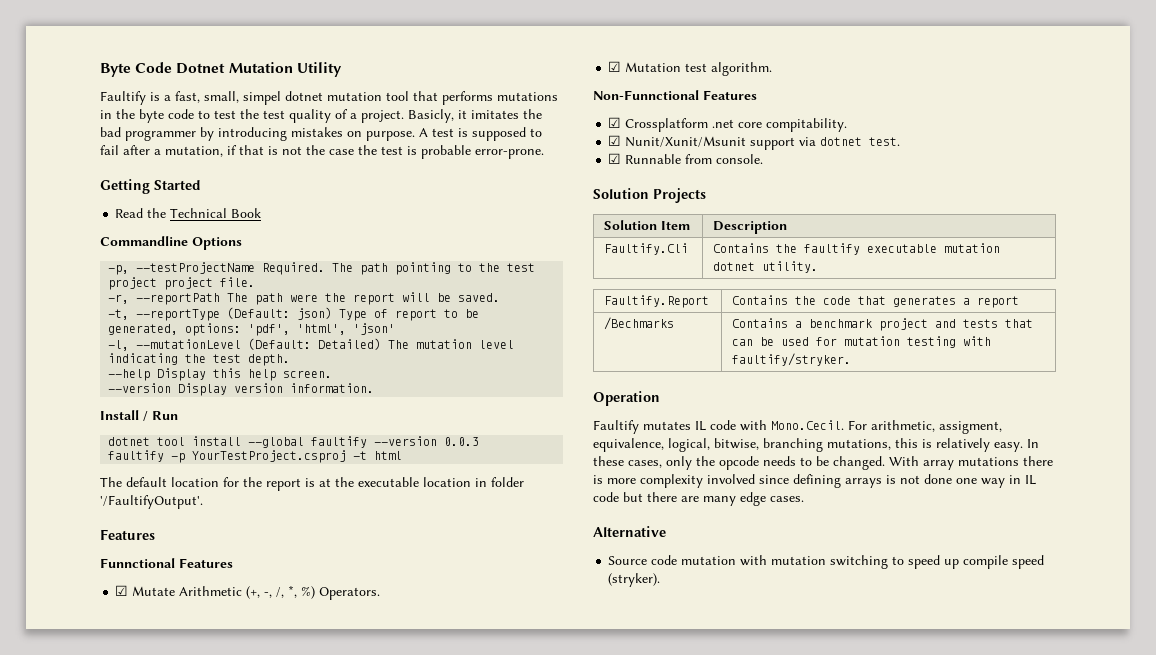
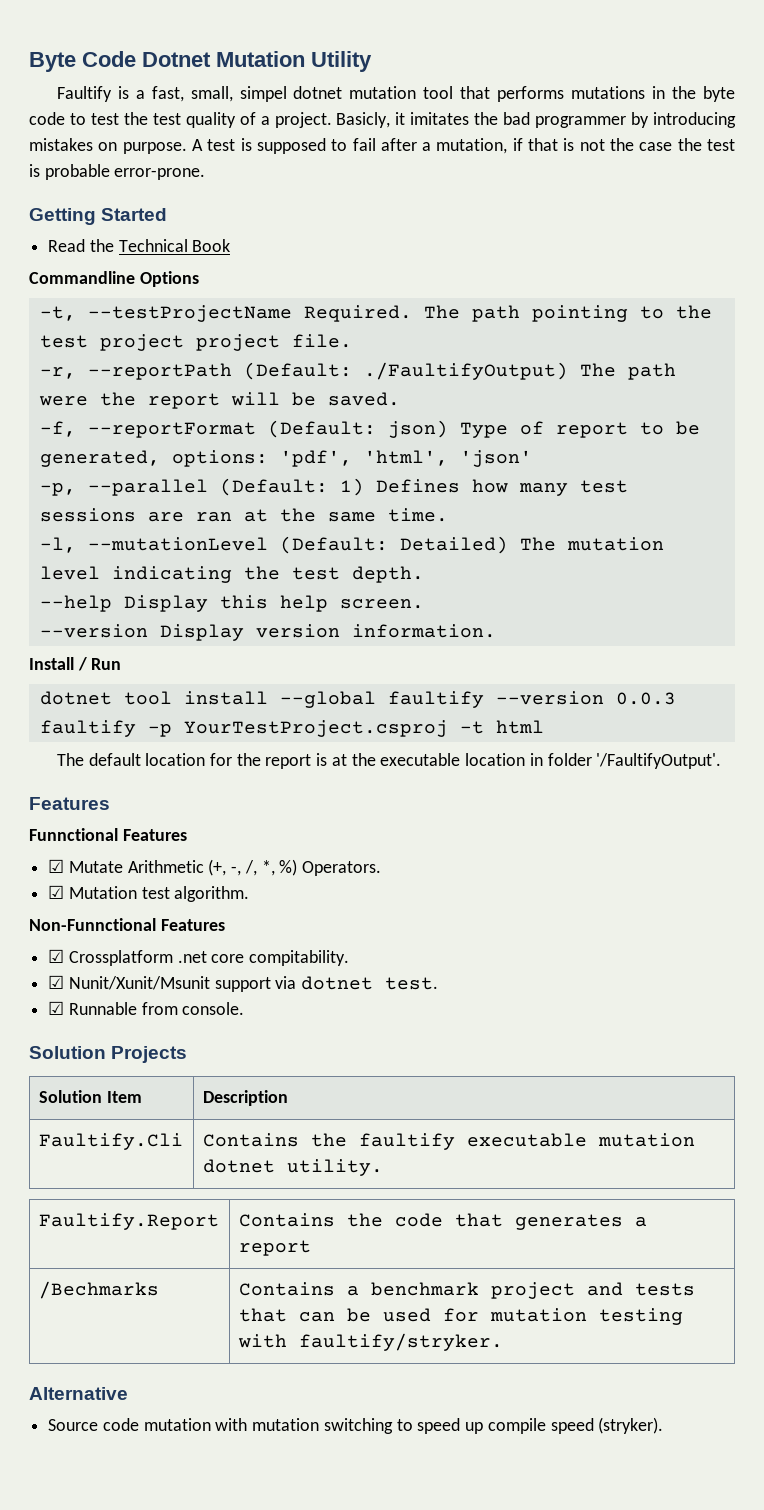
- -p, --testProjectName Required.
+ -t, --testProjectName Required.
- -r, --reportPath The path were the report will be saved.
+ -r, --reportPath (Default: ./FaultifyOutput) The path were the report will be saved.
- -t, --reportType (Default: json) Type of report to be generated, options: 'pdf', 'html', 'json'
+ -f, --reportFormat (Default: json) Type of report to be generated, options: 'pdf', 'html', 'json'
+ -p, --parallel (Default: 1) Defines how many test sessions are ran at the same time.
- Operation
- Faultify mutates IL code with Mono.Cecil. For arithmetic, assigment, equivalence, logical, bitwise, branching mutations, this is relatively easy. In these cases, only the opcode needs to be changed. With array mutations there is more complexity involved since defining arrays is not done one way in IL code but there are many edge cases.

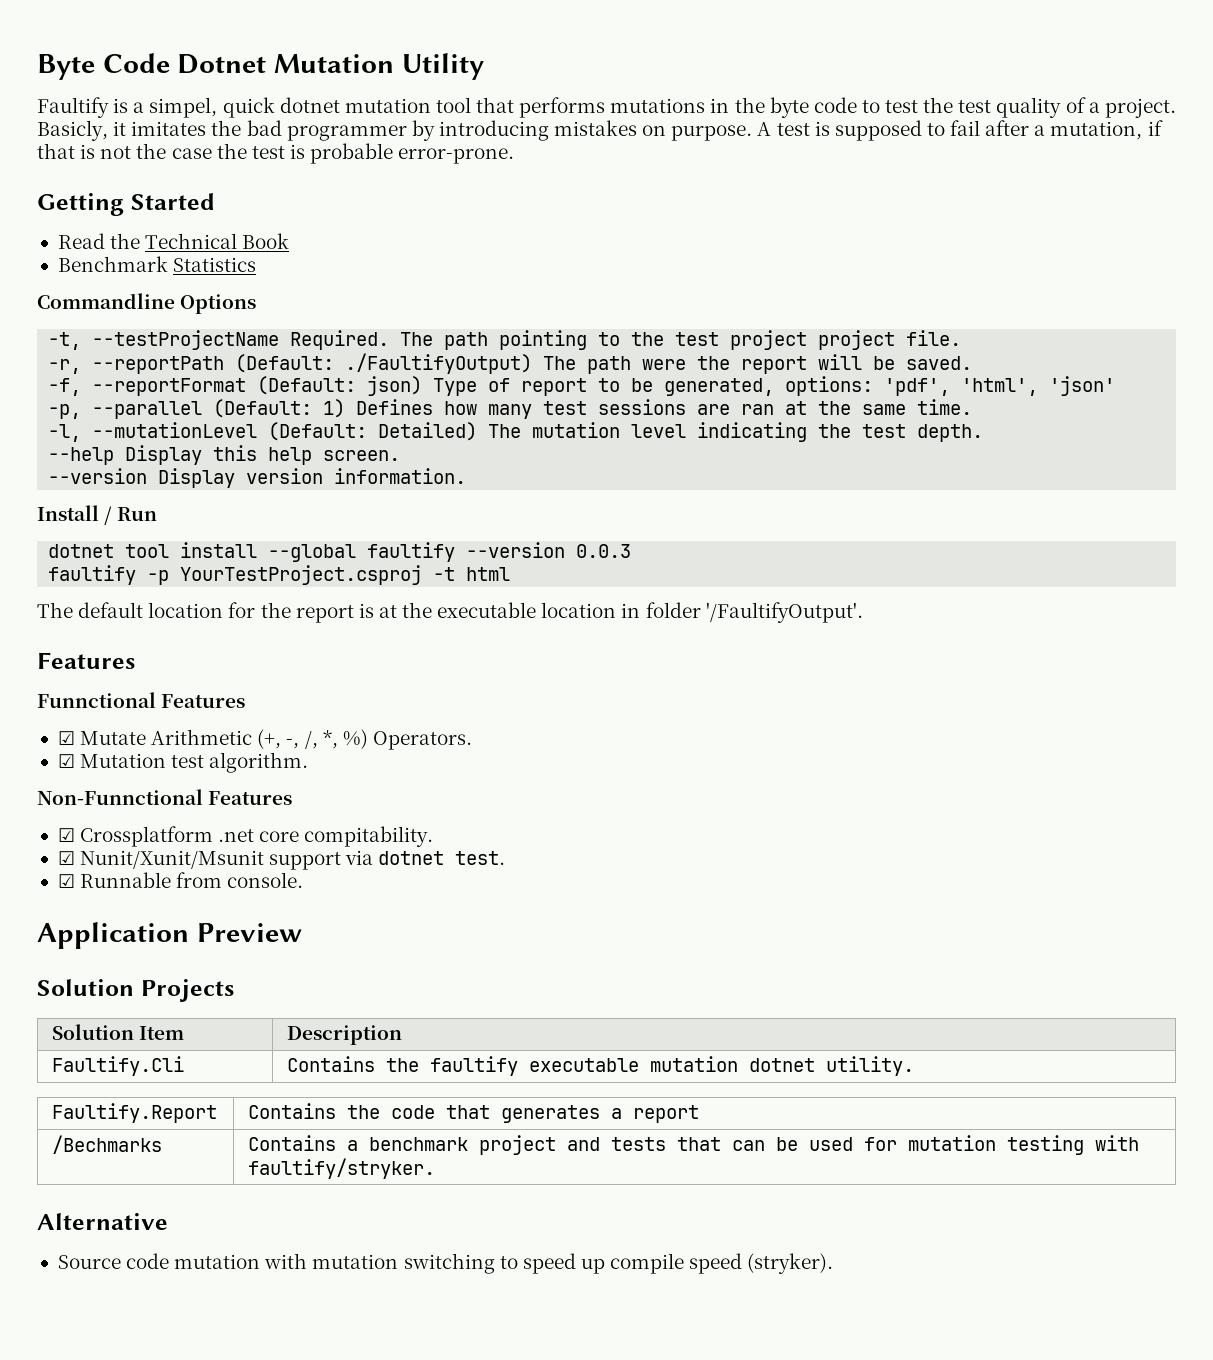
- Faultify is a fast, small, simpel dotnet mutation tool that performs mutations in the byte code to test the test quality of a project.
+ Faultify is a simpel, quick dotnet mutation tool that performs mutations in the byte code to test the test quality of a project.
+ Benchmark Statistics
+ Application Preview

